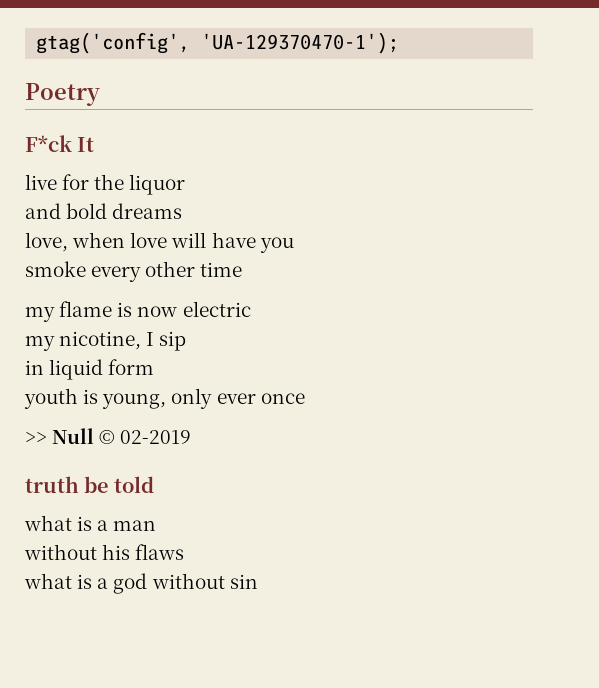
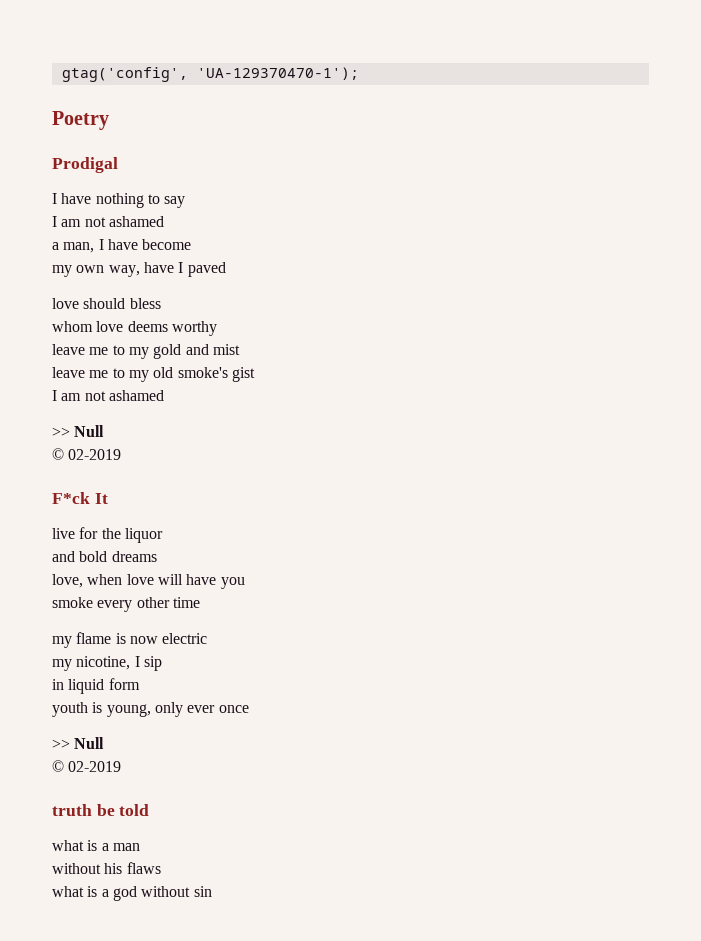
+ Prodigal
+ I have nothing to say
+ I am not ashamed
+ a man, I have become
+ my own way, have I paved
+ love should bless
+ whom love deems worthy
+ leave me to my gold and mist
+ leave me to my old smoke's gist
+ I am not ashamed
+ >> Null
+ © 02-2019
  youth is young, only ever once
- >> Null © 02-2019
+ >> Null
+ © 02-2019

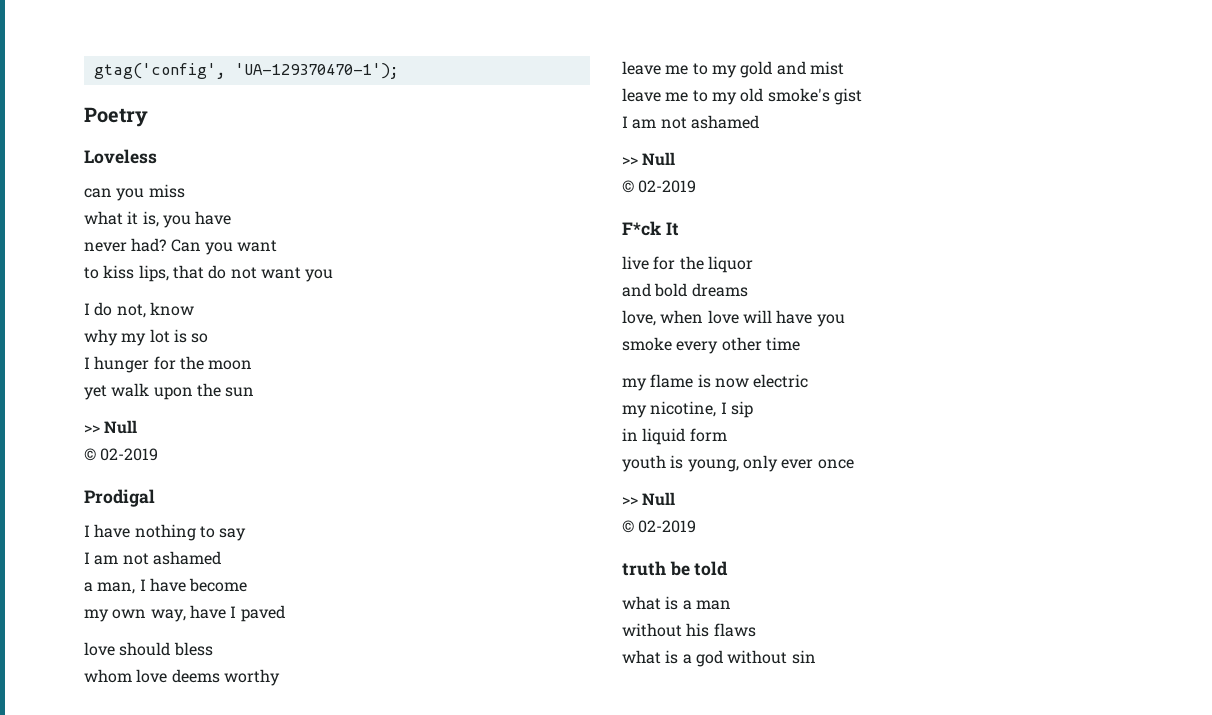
+ Loveless
+ can you miss
+ what it is, you have
+ never had? Can you want
+ to kiss lips, that do not want you
+ I do not, know
+ why my lot is so
+ I hunger for the moon
+ yet walk upon the sun
+ >> Null
+ © 02-2019

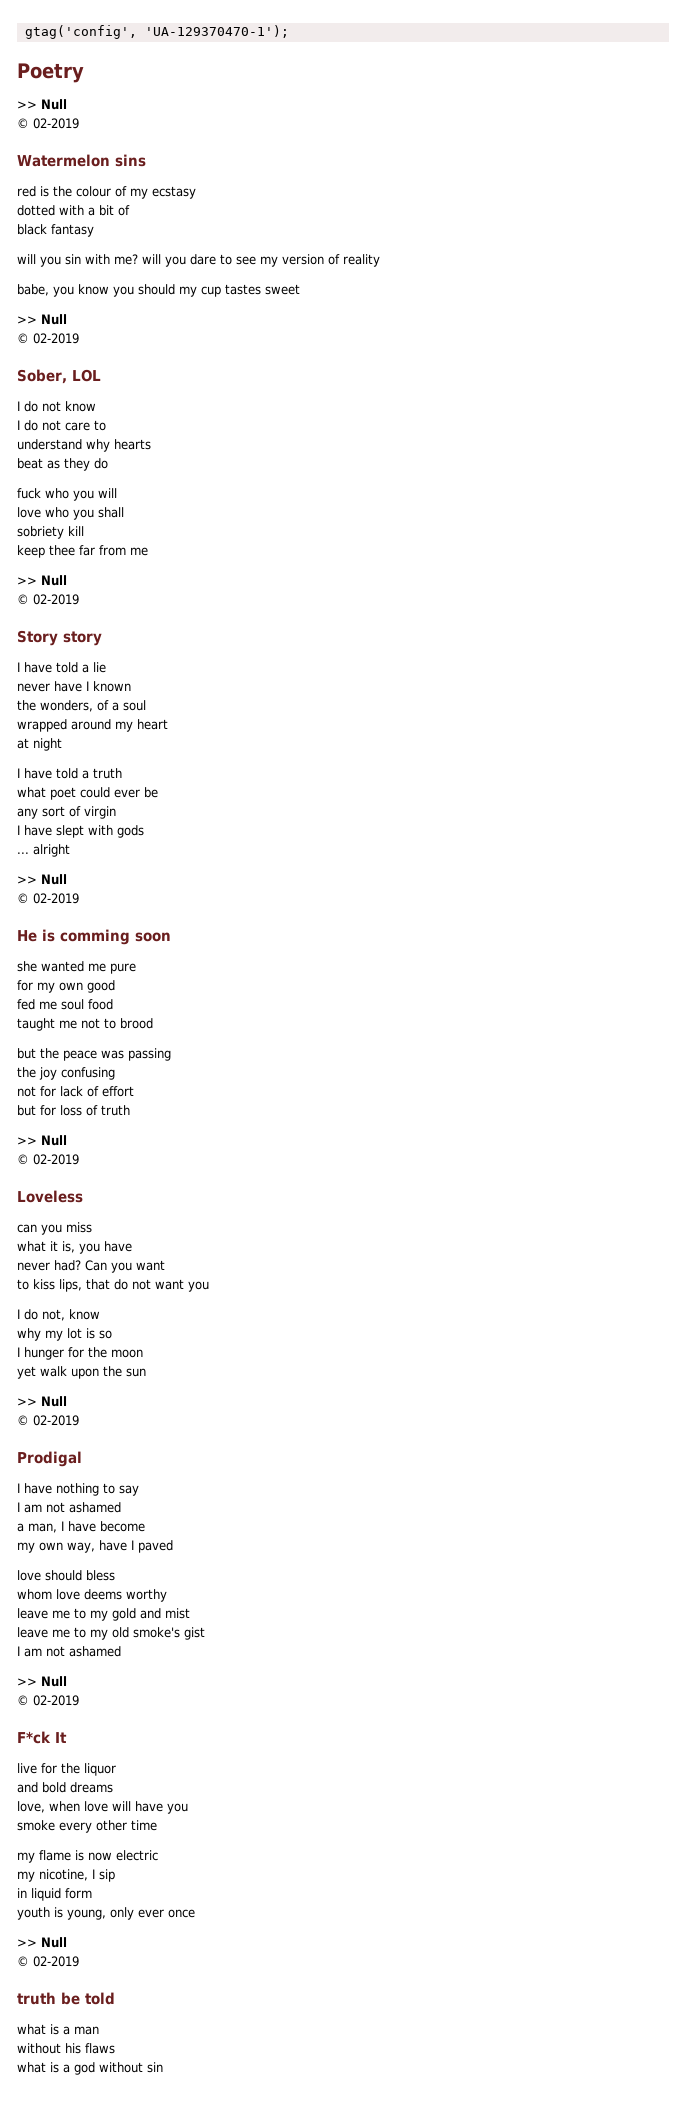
  Poetry
+ >> Null
+ © 02-2019
+ Watermelon sins
+ red is the colour of my ecstasy
+ dotted with a bit of
+ black fantasy
+ will you sin with me? will you dare to see my version of reality
+ babe, you know you should my cup tastes sweet
+ >> Null
+ © 02-2019
+ Sober, LOL
+ I do not know
+ I do not care to
+ understand why hearts
+ beat as they do
+ fuck who you will
+ love who you shall
+ sobriety kill
+ keep thee far from me
+ >> Null
+ © 02-2019
+ Story story
+ I have told a lie
+ never have I known
+ the wonders, of a soul
+ wrapped around my heart
+ at night
+ I have told a truth
+ what poet could ever be
+ any sort of virgin
+ I have slept with gods
+ ... alright
+ >> Null
+ © 02-2019
+ He is comming soon
+ she wanted me pure
+ for my own good
+ fed me soul food
+ taught me not to brood
+ but the peace was passing
+ the joy confusing
+ not for lack of effort
+ but for loss of truth
+ >> Null
+ © 02-2019

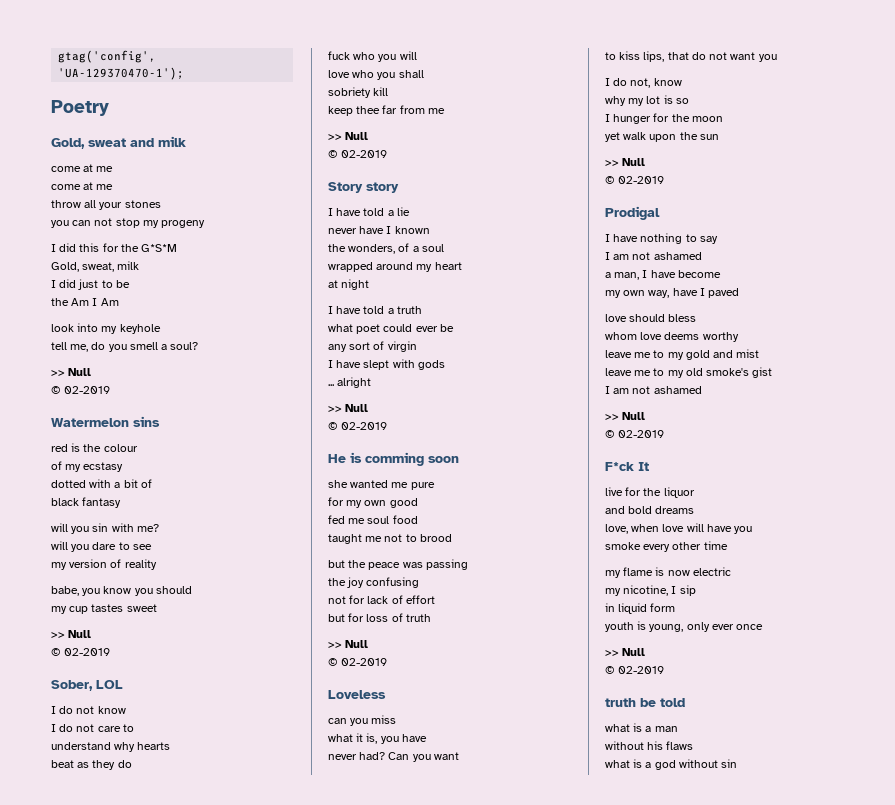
+ Gold, sweat and milk
+ come at me
+ come at me
+ throw all your stones
+ you can not stop my progeny
+ I did this for the G*S*M
+ Gold, sweat, milk
+ I did just to be
+ the Am I Am
+ look into my keyhole
+ tell me, do you smell a soul?
- red is the colour of my ecstasy
+ red is the colour
+ of my ecstasy
- will you sin with me? will you dare to see my version of reality
+ will you sin with me?
+ will you dare to see
+ my version of reality
- babe, you know you should my cup tastes sweet
+ babe, you know you should
+ my cup tastes sweet

